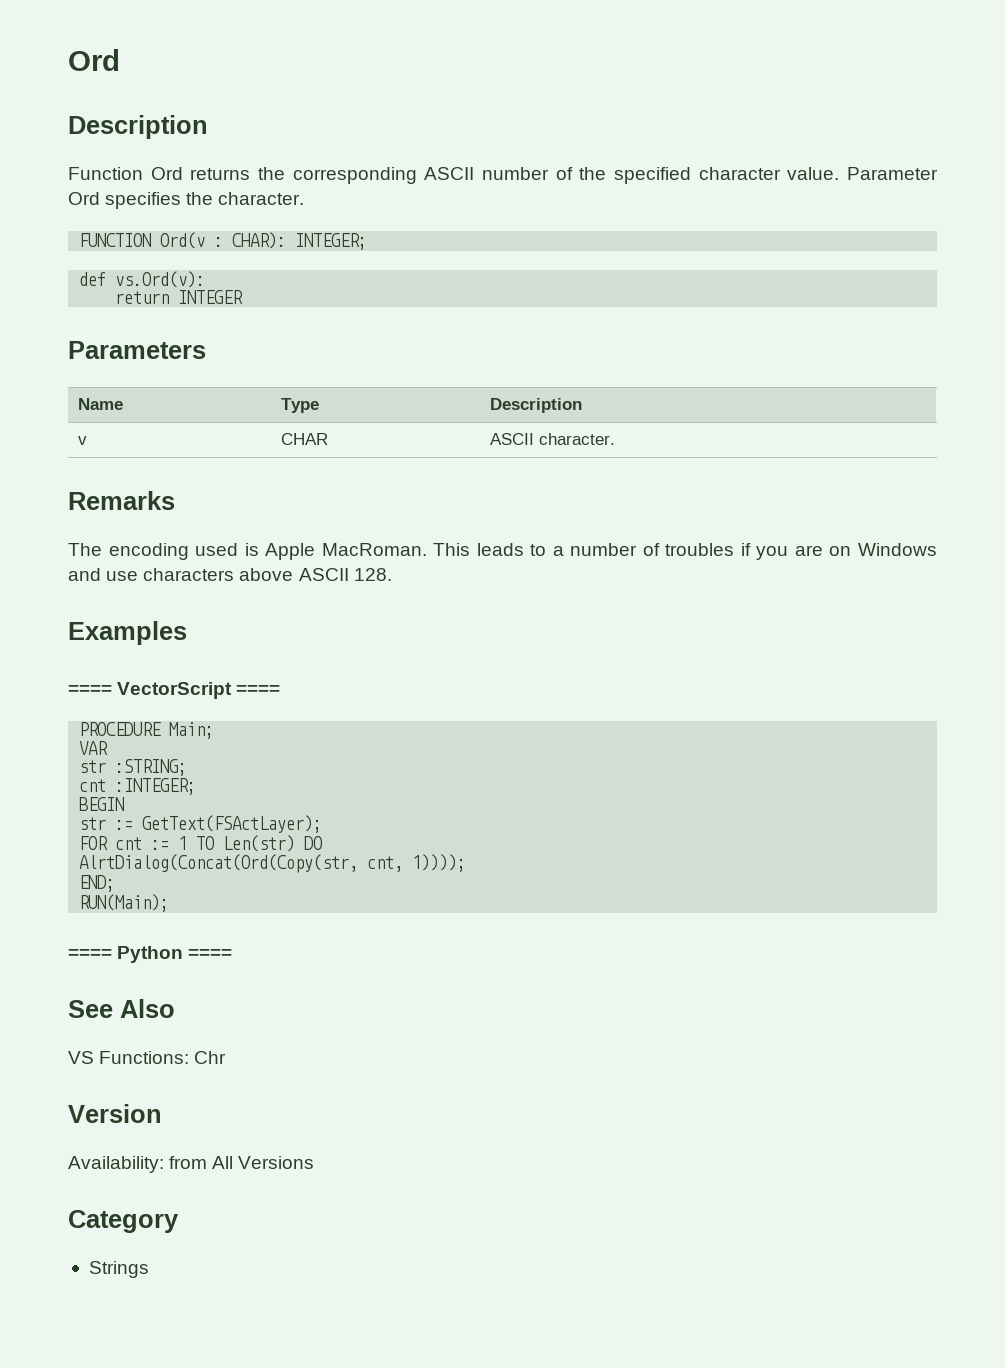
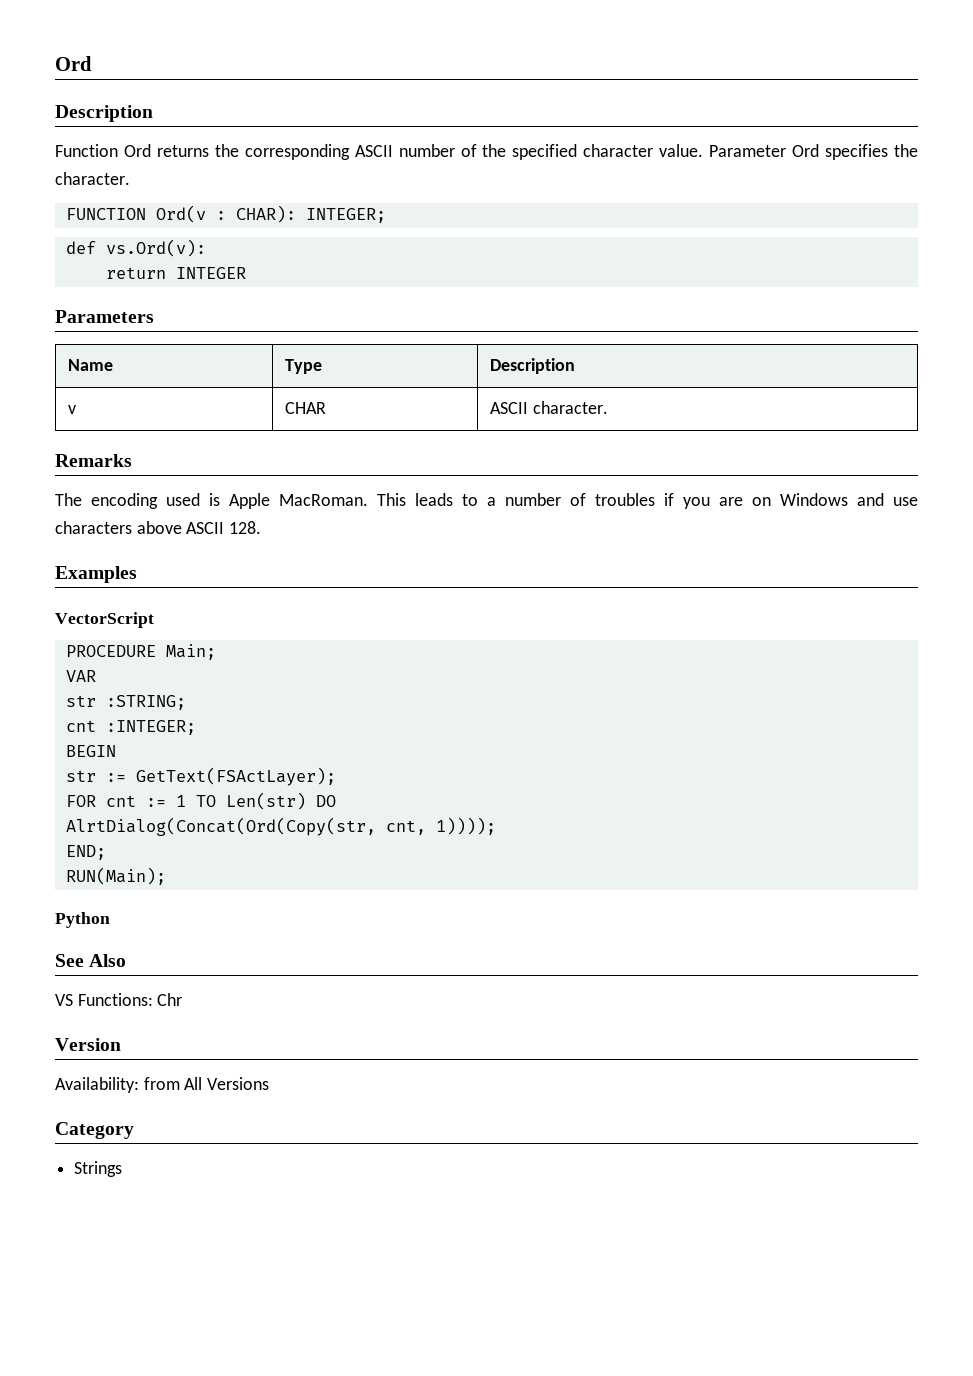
- ==== VectorScript ====
+ VectorScript
- ==== Python ====
+ Python

